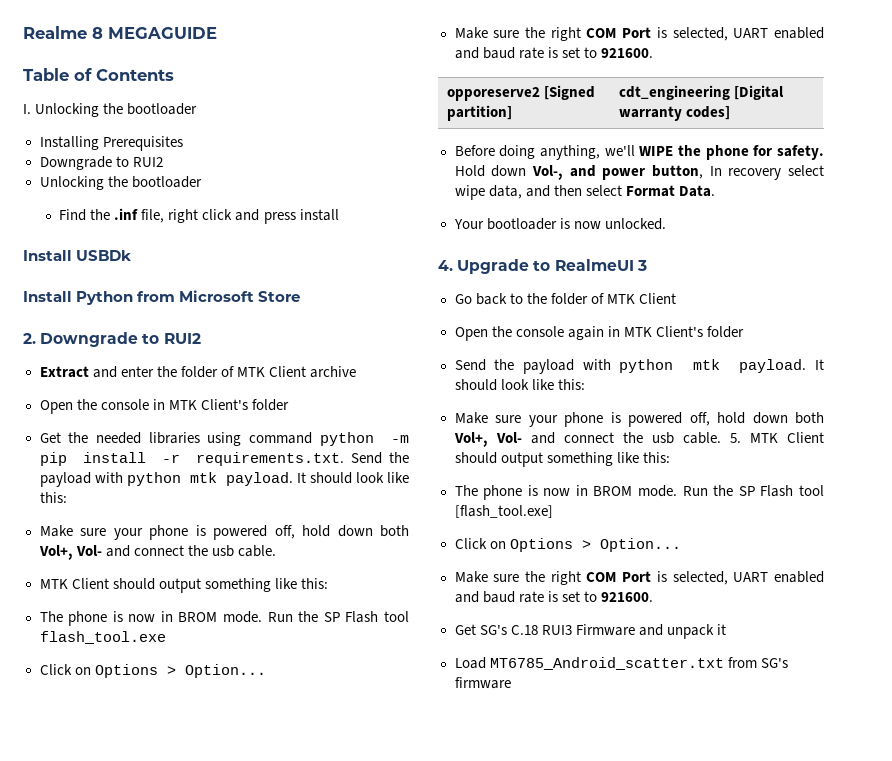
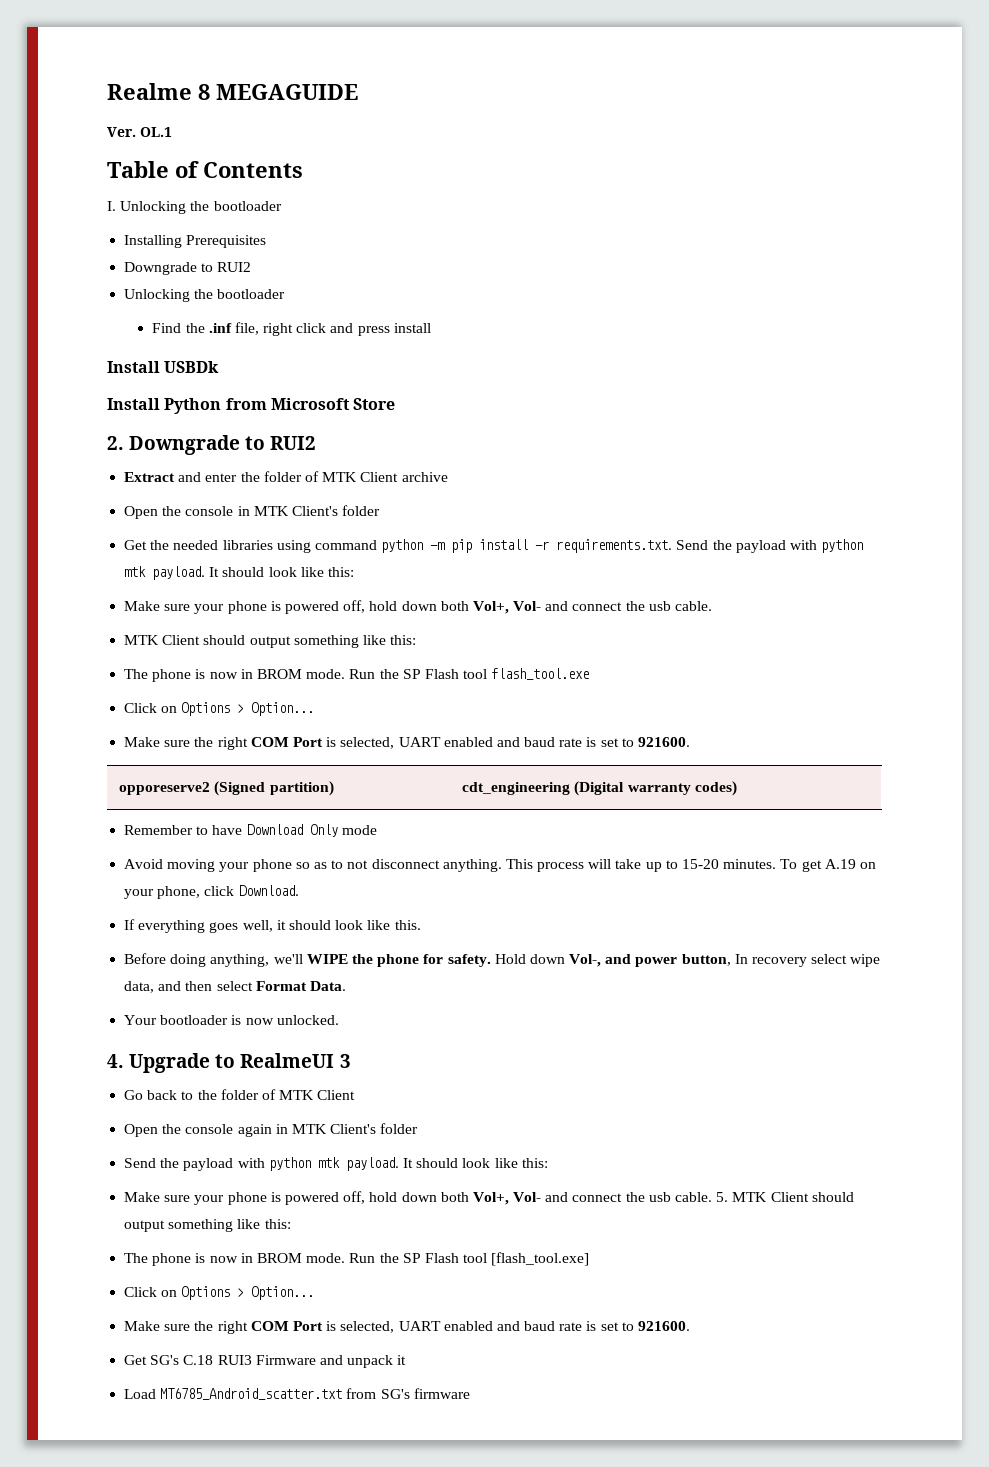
+ Ver. OL.1
- opporeserve2 [Signed partition] | cdt_engineering [Digital warranty codes]
+ opporeserve2 (Signed partition) | cdt_engineering (Digital warranty codes)
+ Remember to have Download Only mode
+ Avoid moving your phone so as to not disconnect anything. This process will take up to 15-20 minutes. To get A.19 on your phone, click Download.
+ If everything goes well, it should look like this.

